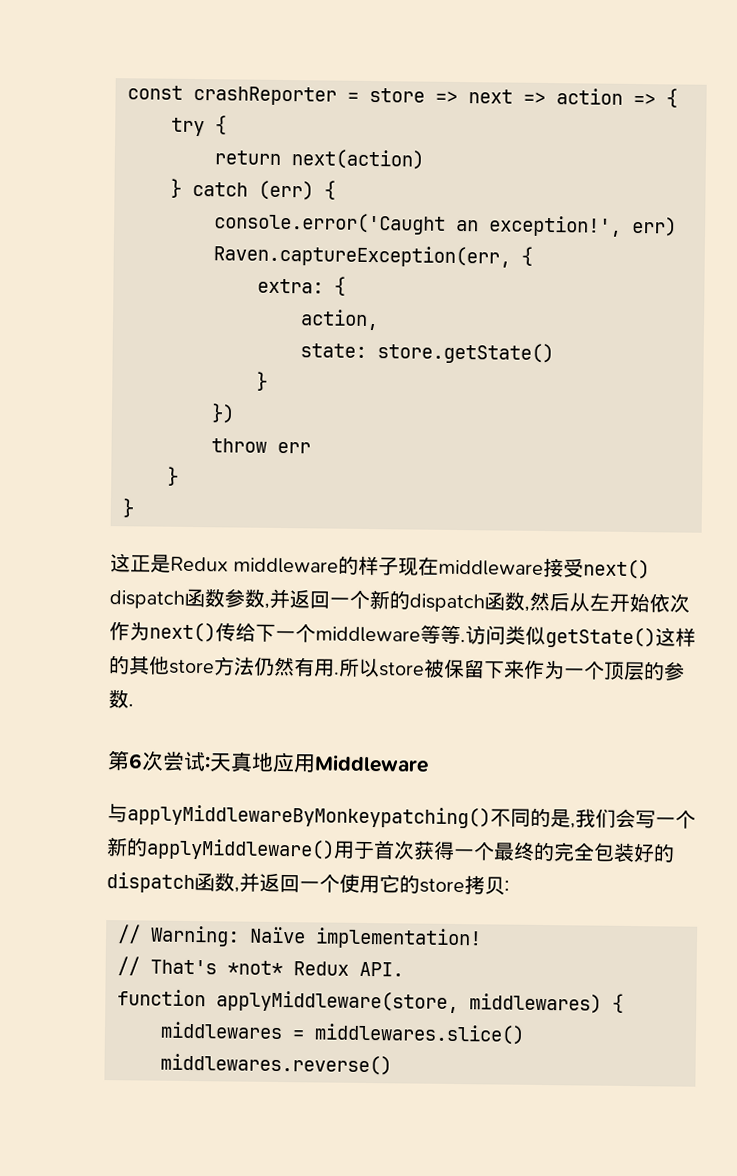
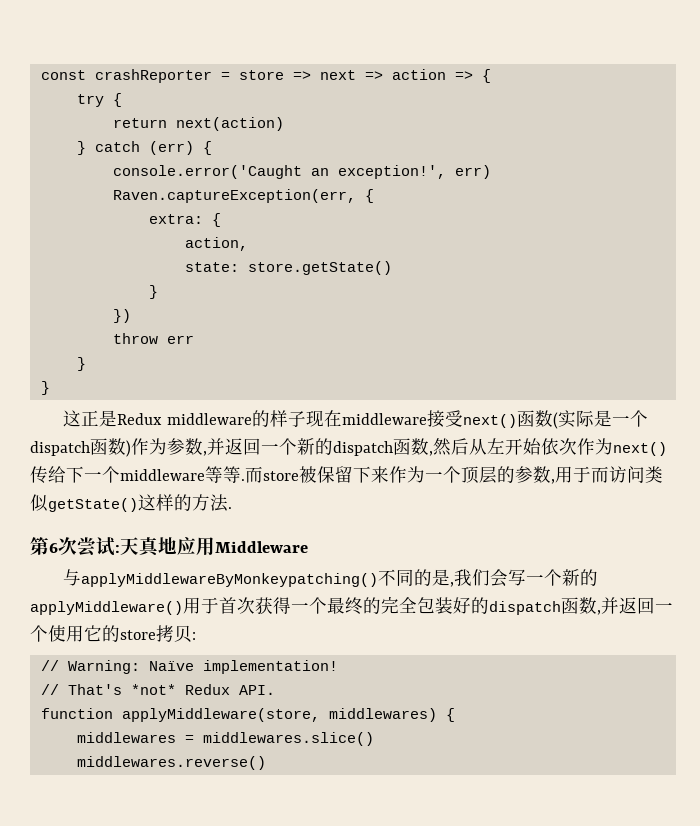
- 这正是Redux middleware的样子现在middleware接受next() dispatch函数参数,并返回一个新的dispatch函数,然后从左开始依次作为next()传给下一个middleware等等.
+ 这正是Redux middleware的样子现在middleware接受next()函数(实际是一个dispatch函数)作为参数,并返回一个新的dispatch函数,然后从左开始依次作为next()传给下一个middleware等等.
- 访问类似getState()这样的其他store方法仍然有用.所以store被保留下来作为一个顶层的参数.
+ 而store被保留下来作为一个顶层的参数,用于而访问类似getState()这样的方法.

